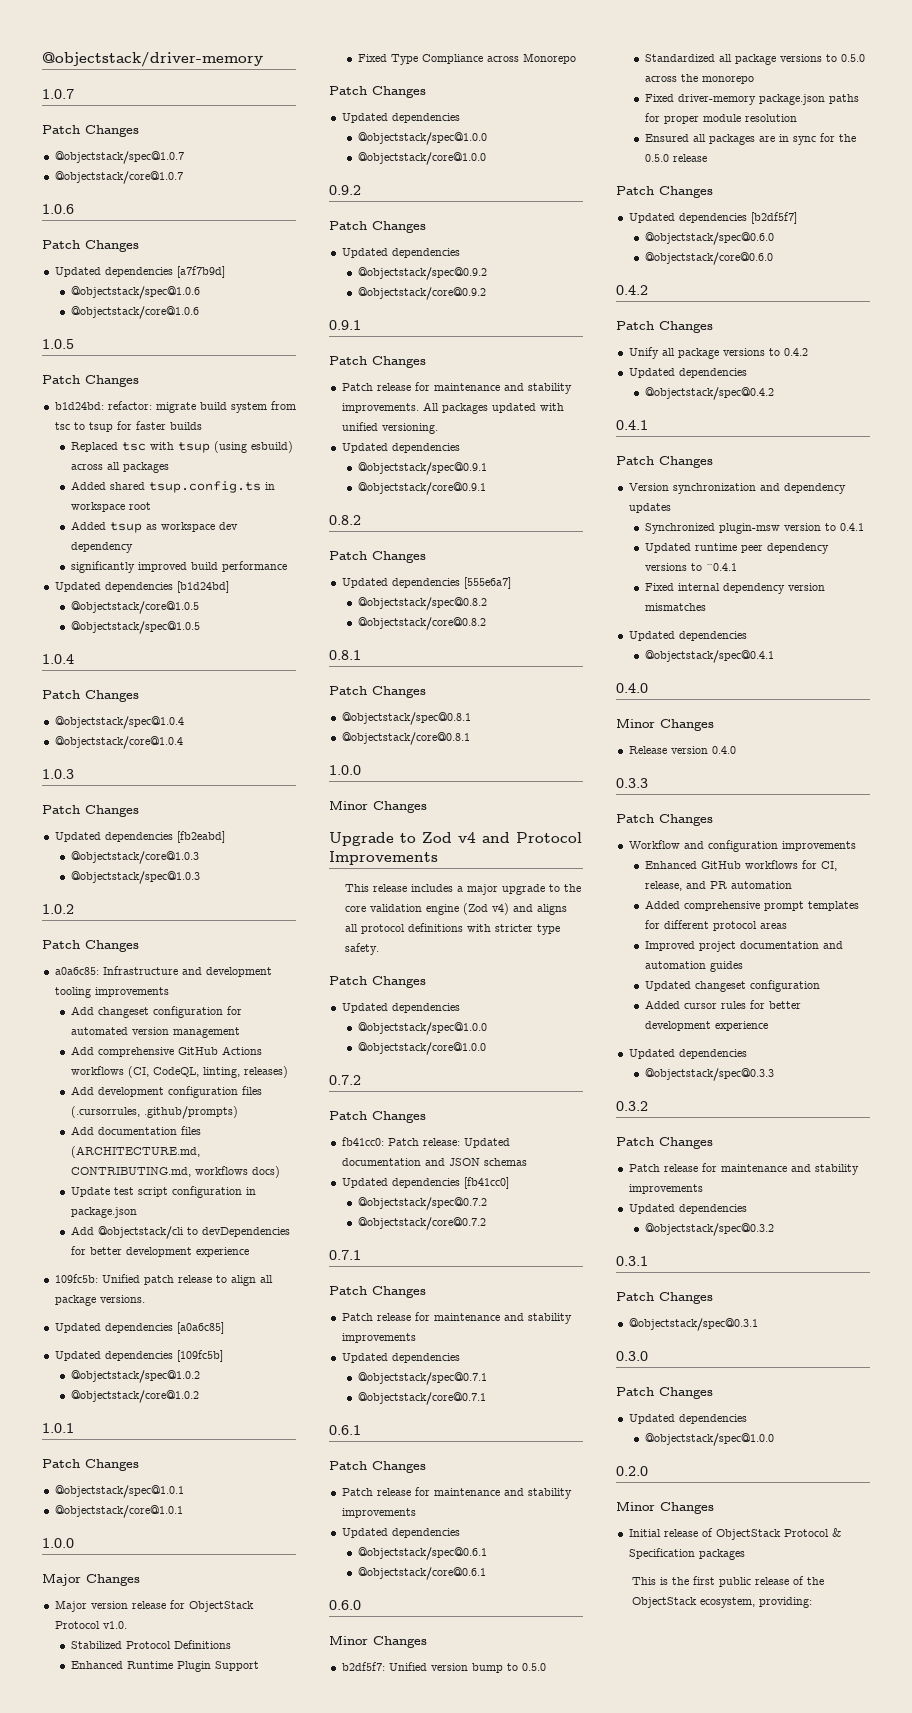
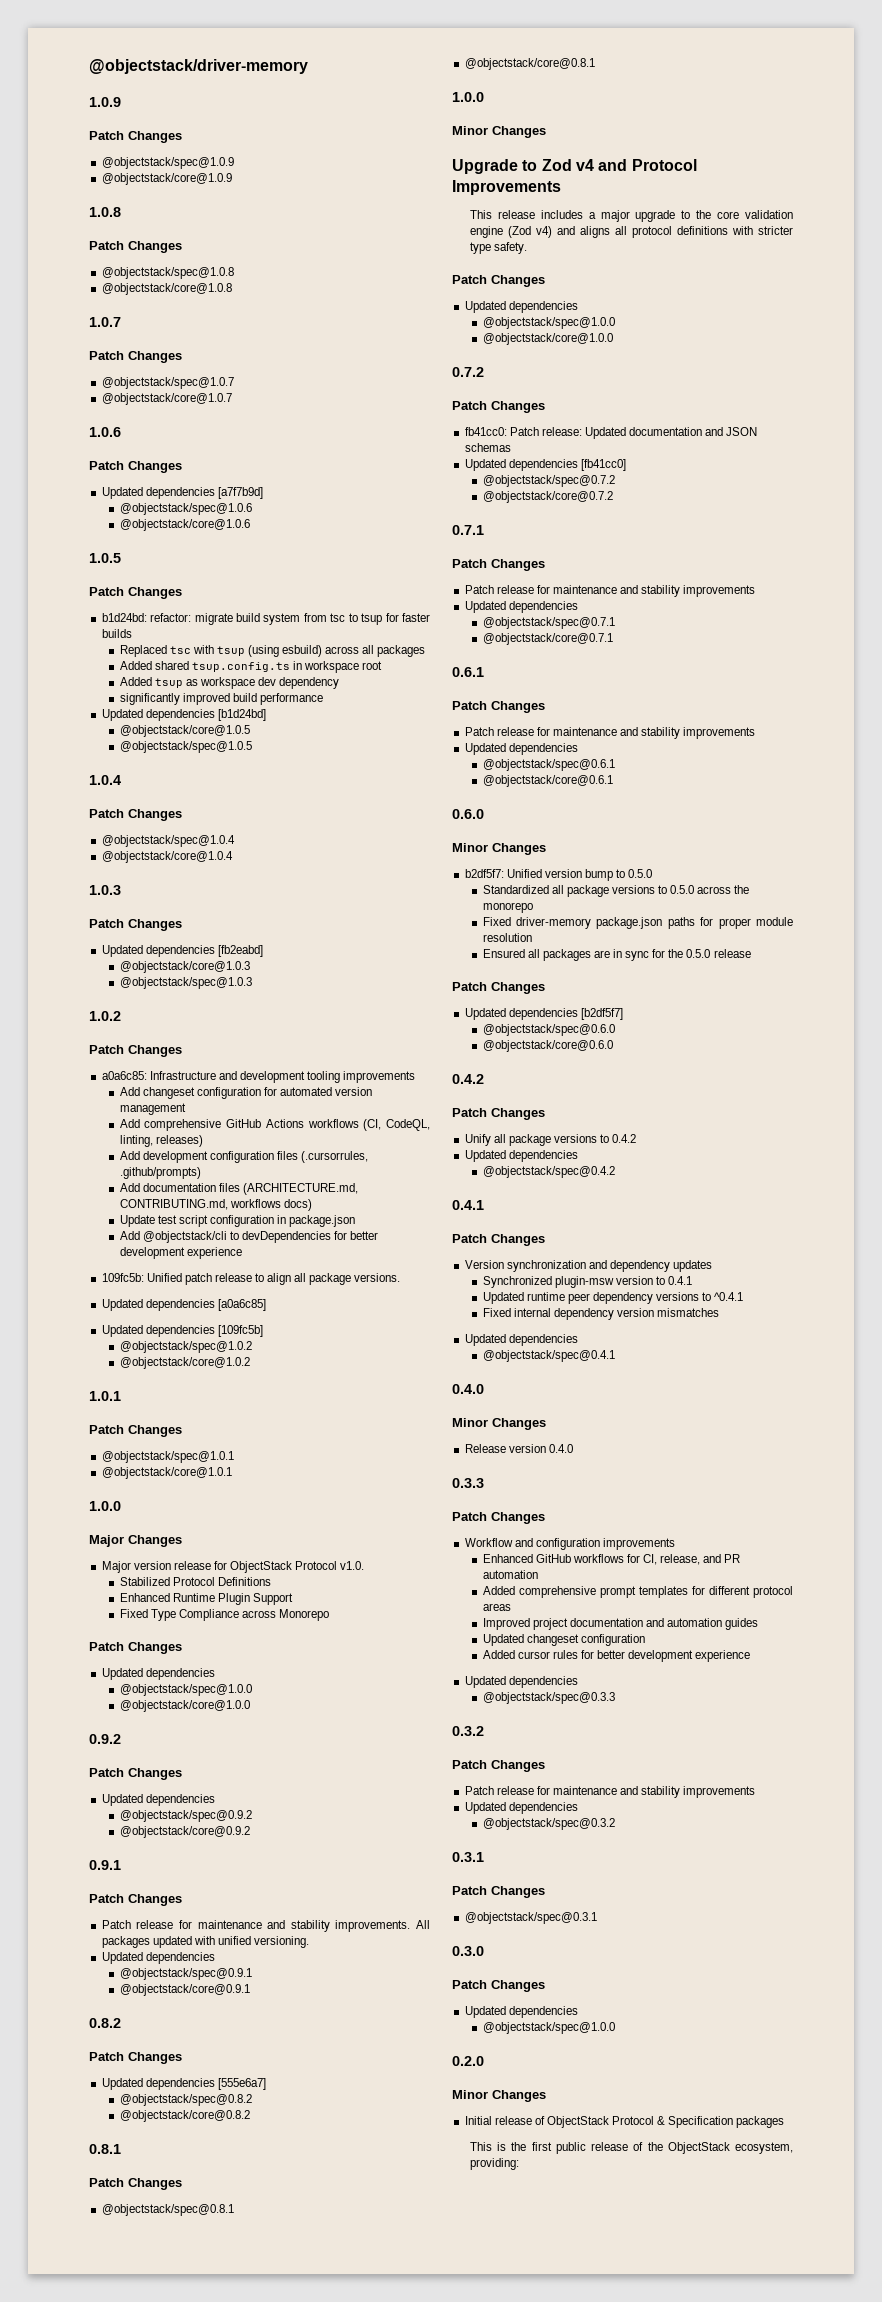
+ 1.0.9
+ Patch Changes
+ @objectstack/spec@1.0.9
+ @objectstack/core@1.0.9
+ 1.0.8
+ Patch Changes
+ @objectstack/spec@1.0.8
+ @objectstack/core@1.0.8

